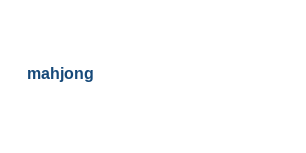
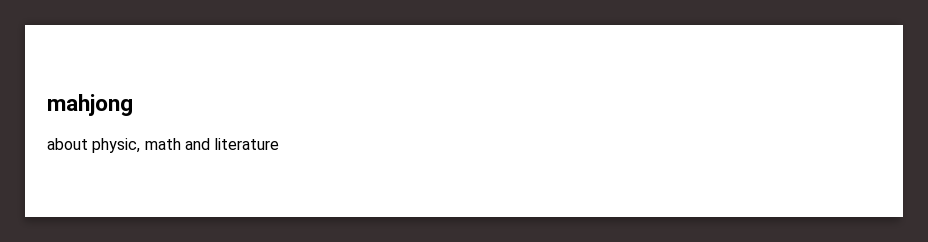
+ about physic, math and literature

